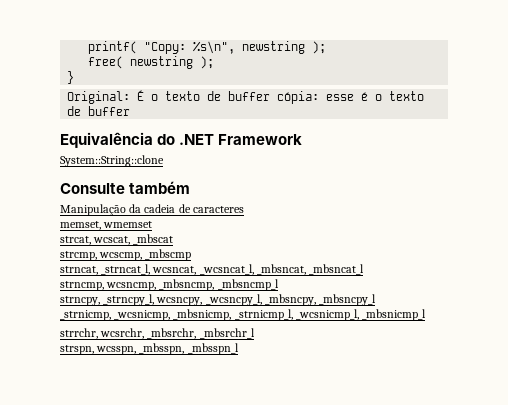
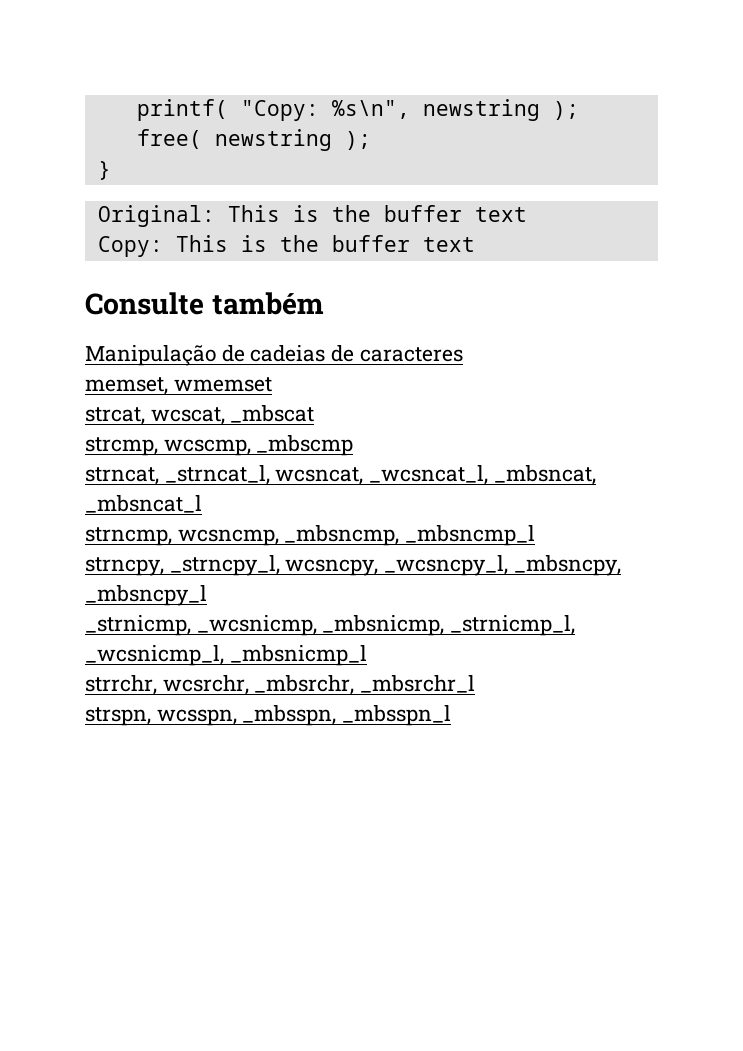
- Original: É o texto de buffer cópia: esse é o texto de buffer
- Equivalência do .NET Framework
- System::String::clone
+ Original: This is the buffer text
+ Copy: This is the buffer text
- Manipulação da cadeia de caracteres
+ Manipulação de cadeias de caracteres

